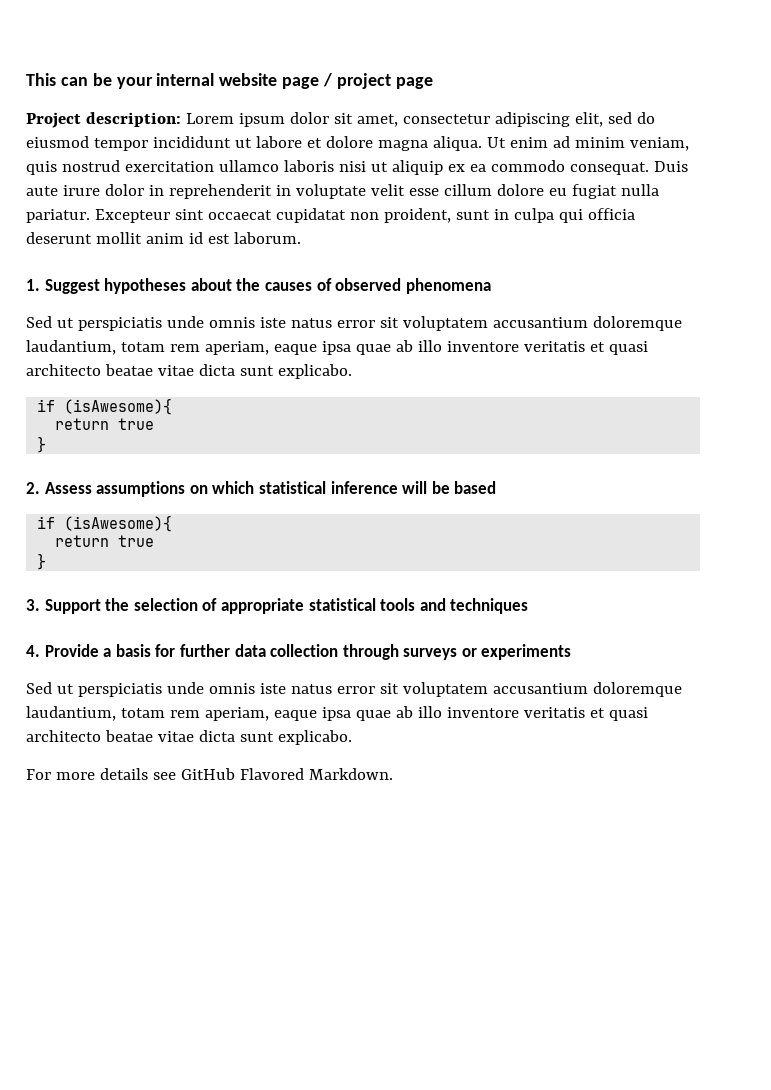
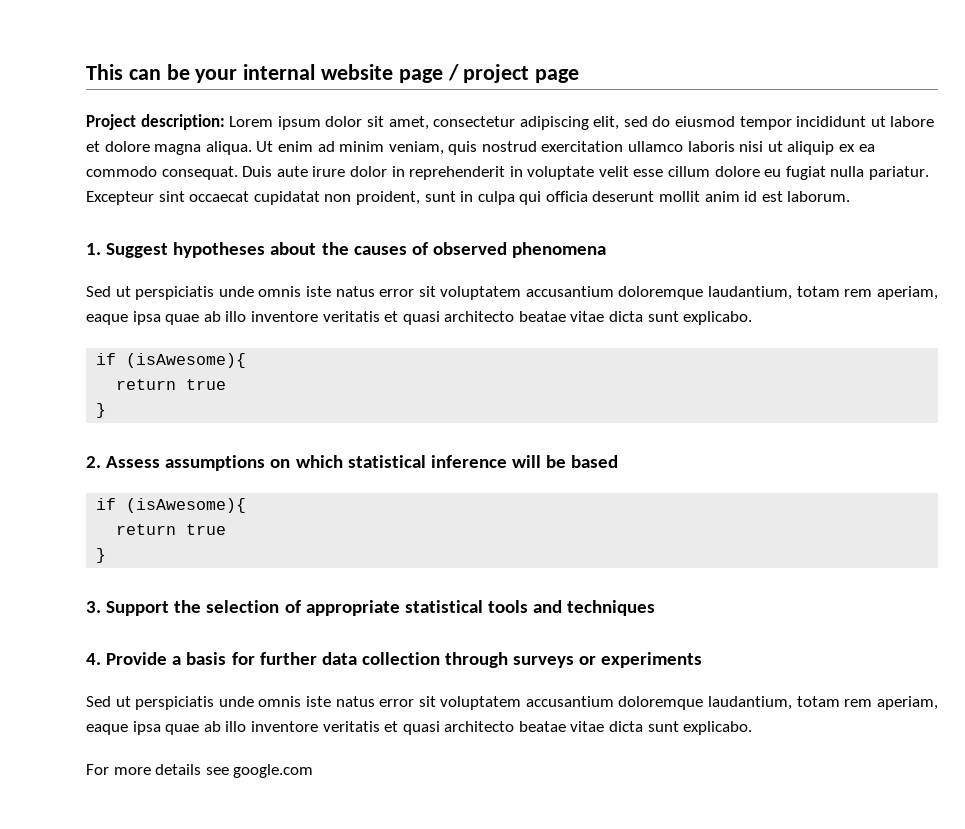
- For more details see GitHub Flavored Markdown.
+ For more details see google.com

